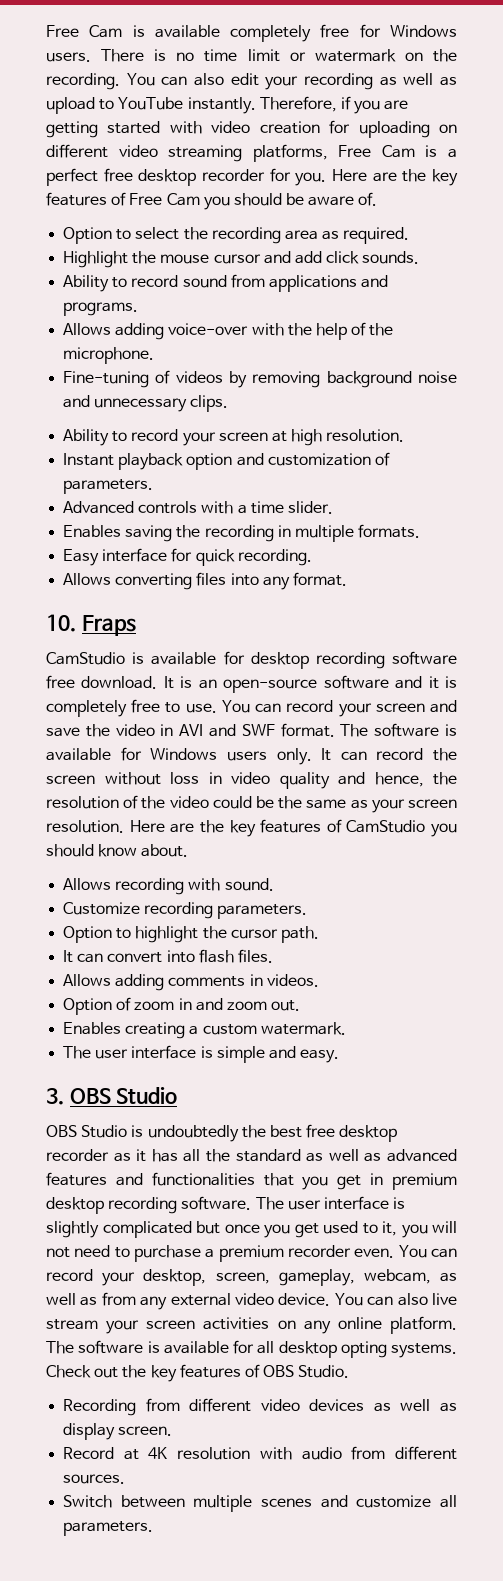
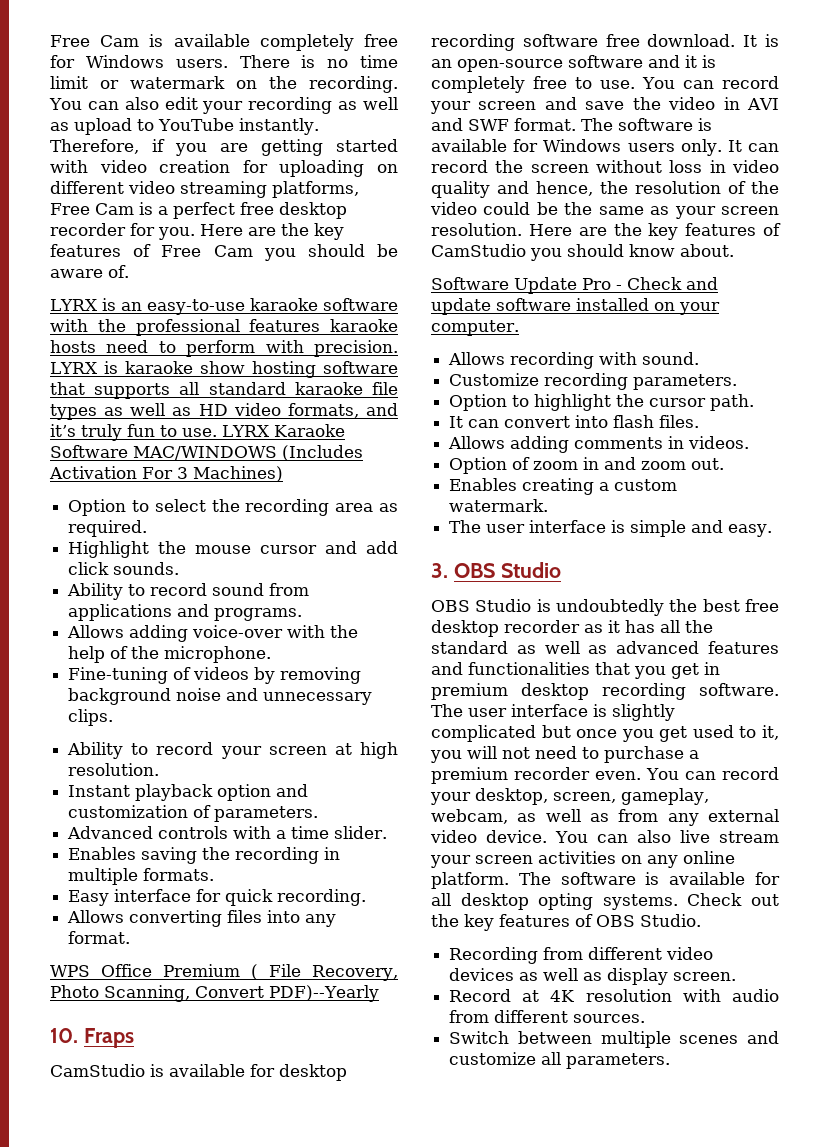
+ LYRX is an easy-to-use karaoke software with the professional features karaoke hosts need to perform with precision. LYRX is karaoke show hosting software that supports all standard karaoke file types as well as HD video formats, and it’s truly fun to use. LYRX Karaoke Software MAC/WINDOWS (Includes Activation For 3 Machines)
+ WPS Office Premium ( File Recovery, Photo Scanning, Convert PDF)--Yearly
+ Software Update Pro - Check and update software installed on your computer.

